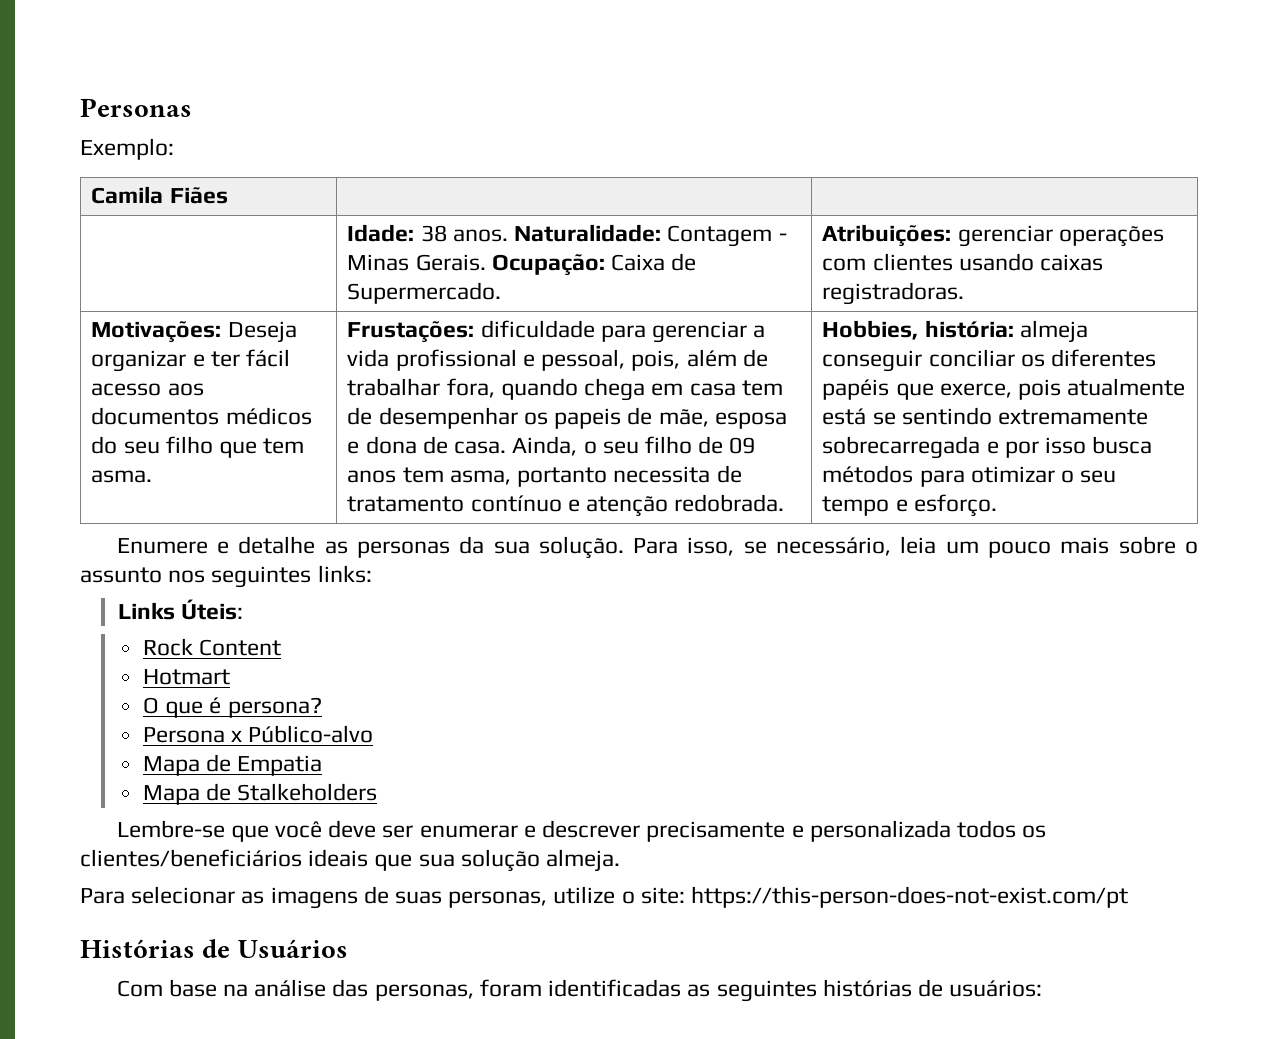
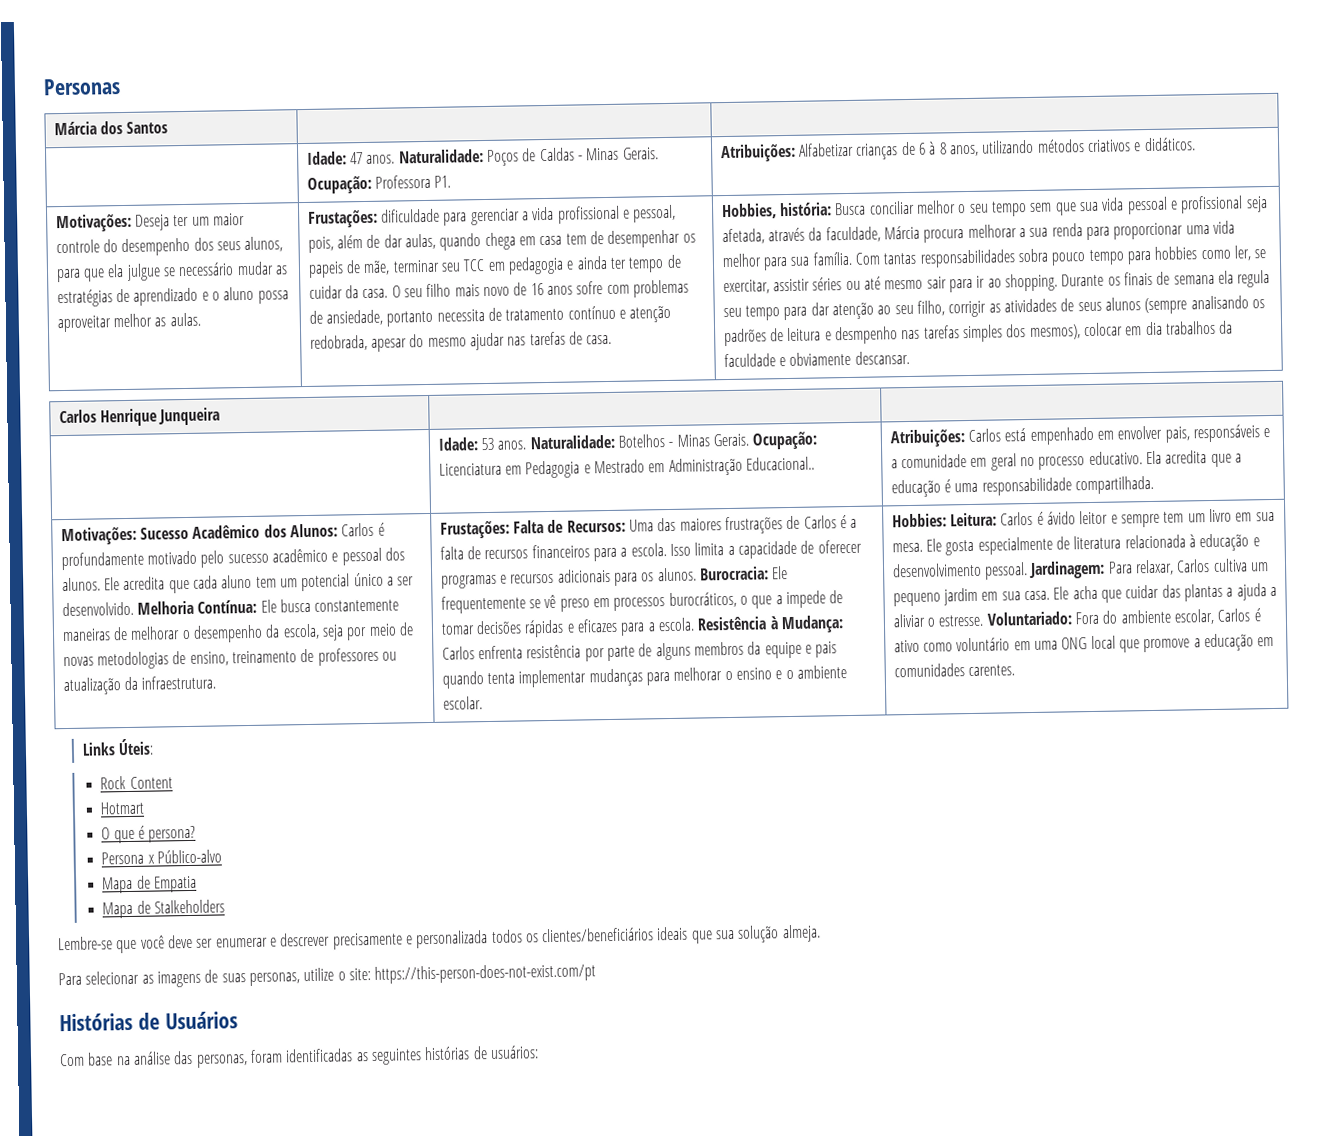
- Exemplo:
- Camila Fiães | |
- | Idade: 38 anos. Naturalidade: Contagem - Minas Gerais. Ocupação: Caixa de Supermercado. | Atribuições: gerenciar operações com clientes usando caixas registradoras.
- Motivações: Deseja organizar e ter fácil acesso aos documentos médicos do seu filho que tem asma.
+ Márcia dos Santos | |
+ | Idade: 47 anos. Naturalidade: Poços de Caldas - Minas Gerais. Ocupação: Professora P1. | Atribuições: Alfabetizar crianças de 6 à 8 anos, utilizando métodos criativos e didáticos.
+ Motivações: Deseja ter um maior controle do desempenho dos seus alunos, para que ela julgue se necessário mudar as estratégias de aprendizado e o aluno possa aproveitar melhor as aulas.
- Frustações: dificuldade para gerenciar a vida profissional e pessoal, pois, além de trabalhar fora, quando chega em casa tem de desempenhar os papeis de mãe, esposa e dona de casa. Ainda, o seu filho de 09 anos tem asma, portanto necessita de tratamento contínuo e atenção redobrada. | Hobbies, história: almeja conseguir conciliar os diferentes papéis que exerce, pois atualmente está se sentindo extremamente sobrecarregada e por isso busca métodos para otimizar o seu tempo e esforço.
- Enumere e detalhe as personas da sua solução. Para isso, se necessário, leia um pouco mais sobre o assunto nos seguintes links:
+ Frustações: dificuldade para gerenciar a vida profissional e pessoal, pois, além de dar aulas, quando chega em casa tem de desempenhar os papeis de mãe, terminar seu TCC em pedagogia e ainda ter tempo de cuidar da casa. O seu filho mais novo de 16 anos sofre com problemas de ansiedade, portanto necessita de tratamento contínuo e atenção redobrada, apesar do mesmo ajudar nas tarefas de casa. | Hobbies, história: Busca conciliar melhor o seu tempo sem que sua vida pessoal e profissional seja afetada, através da faculdade, Márcia procura melhorar a sua renda para proporcionar uma vida melhor para sua família. Com tantas responsabilidades sobra pouco tempo para hobbies como ler, se exercitar, assistir séries ou até mesmo sair para ir ao shopping. Durante os finais de semana ela regula seu tempo para dar atenção ao seu filho, corrigir as atividades de seus alunos (sempre analisando os padrões de leitura e desmpenho nas tarefas simples dos mesmos), colocar em dia trabalhos da faculdade e obviamente descansar.
+ Carlos Henrique Junqueira | |
+ | Idade: 53 anos. Naturalidade: Botelhos - Minas Gerais. Ocupação: Licenciatura em Pedagogia e Mestrado em Administração Educacional.. | Atribuições: Carlos está empenhado em envolver pais, responsáveis e a comunidade em geral no processo educativo. Ela acredita que a educação é uma responsabilidade compartilhada.
+ Motivações: Sucesso Acadêmico dos Alunos: Carlos é profundamente motivado pelo sucesso acadêmico e pessoal dos alunos. Ele acredita que cada aluno tem um potencial único a ser desenvolvido. Melhoria Contínua: Ele busca constantemente maneiras de melhorar o desempenho da escola, seja por meio de novas metodologias de ensino, treinamento de professores ou atualização da infraestrutura. | Frustações: Falta de Recursos: Uma das maiores frustrações de Carlos é a falta de recursos financeiros para a escola. Isso limita a capacidade de oferecer programas e recursos adicionais para os alunos. Burocracia: Ele frequentemente se vê preso em processos burocráticos, o que a impede de tomar decisões rápidas e eficazes para a escola. Resistência à Mudança: Carlos enfrenta resistência por parte de alguns membros da equipe e pais quando tenta implementar mudanças para melhorar o ensino e o ambiente escolar. | Hobbies: Leitura: Carlos é ávido leitor e sempre tem um livro em sua mesa. Ele gosta especialmente de literatura relacionada à educação e desenvolvimento pessoal. Jardinagem: Para relaxar, Carlos cultiva um pequeno jardim em sua casa. Ele acha que cuidar das plantas a ajuda a aliviar o estresse. Voluntariado: Fora do ambiente escolar, Carlos é ativo como voluntário em uma ONG local que promove a educação em comunidades carentes.

